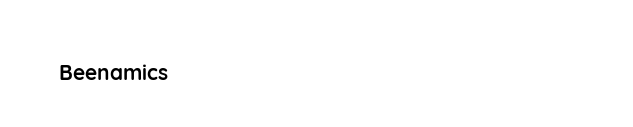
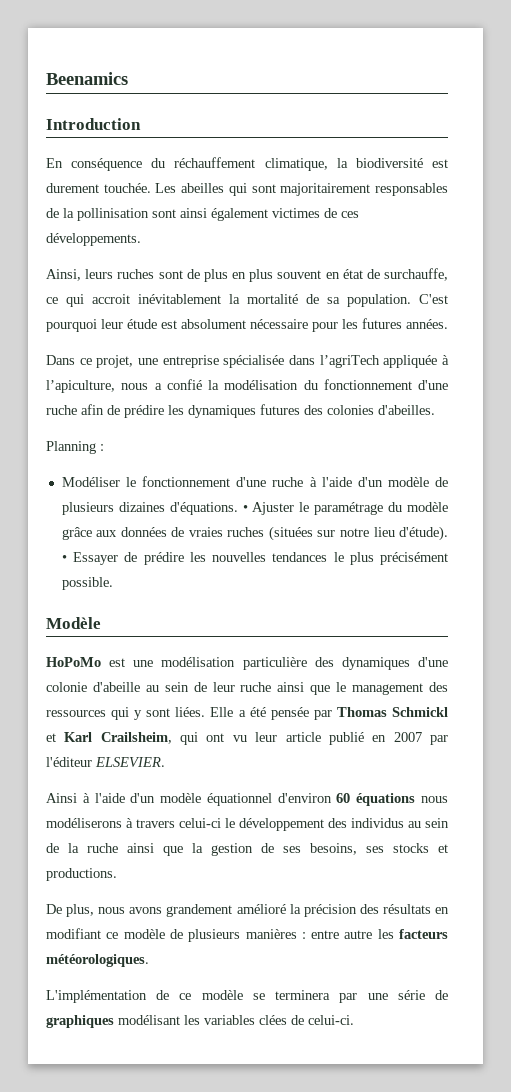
+ Introduction
+ En conséquence du réchauffement climatique, la biodiversité est durement touchée. Les abeilles qui sont majoritairement responsables de la pollinisation sont ainsi également victimes de ces développements.
+ Ainsi, leurs ruches sont de plus en plus souvent en état de surchauffe, ce qui accroit inévitablement la mortalité de sa population. C'est pourquoi leur étude est absolument nécessaire pour les futures années.
+ Dans ce projet, une entreprise spécialisée dans l’agriTech appliquée à l’apiculture, nous a confié la modélisation du fonctionnement d'une ruche afin de prédire les dynamiques futures des colonies d'abeilles.
+ Planning :
+ Modéliser le fonctionnement d'une ruche à l'aide d'un modèle de plusieurs dizaines d'équations. • Ajuster le paramétrage du modèle grâce aux données de vraies ruches (situées sur notre lieu d'étude). • Essayer de prédire les nouvelles tendances le plus précisément possible.
+ Modèle
+ HoPoMo est une modélisation particulière des dynamiques d'une colonie d'abeille au sein de leur ruche ainsi que le management des ressources qui y sont liées. Elle a été pensée par Thomas Schmickl et Karl Crailsheim, qui ont vu leur article publié en 2007 par l'éditeur ELSEVIER.
+ Ainsi à l'aide d'un modèle équationnel d'environ 60 équations nous modéliserons à travers celui-ci le développement des individus au sein de la ruche ainsi que la gestion de ses besoins, ses stocks et productions.
+ De plus, nous avons grandement amélioré la précision des résultats en modifiant ce modèle de plusieurs manières : entre autre les facteurs météorologiques.
+ L'implémentation de ce modèle se terminera par une série de graphiques modélisant les variables clées de celui-ci.

